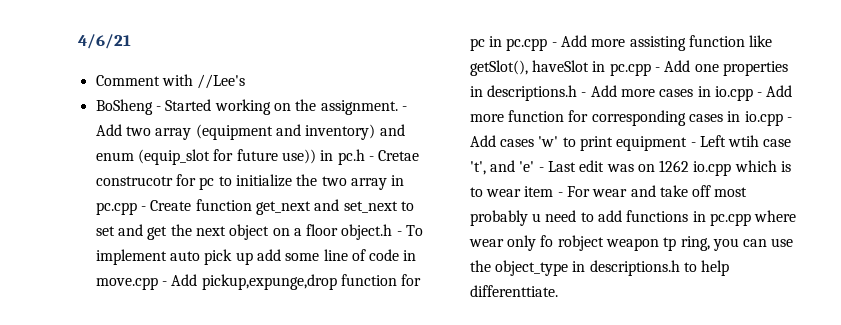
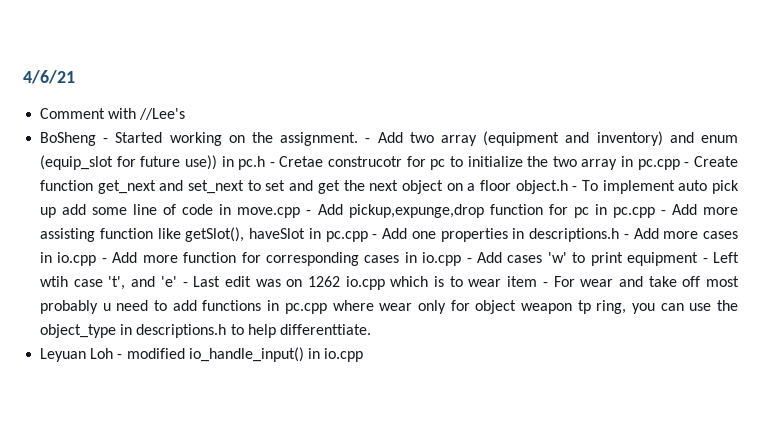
- - Add two array (equipment and inventory) and enum (equip_slot for future use)) in pc.h - Cretae construcotr for pc to initialize the two array in pc.cpp - Create function get_next and set_next to set and get the next object on a floor object.h - To implement auto pick up add some line of code in move.cpp - Add pickup,expunge,drop function for pc in pc.cpp - Add more assisting function like getSlot(), haveSlot in pc.cpp - Add one properties in descriptions.h - Add more cases in io.cpp - Add more function for corresponding cases in io.cpp - Add cases 'w' to print equipment - Left wtih case 't', and 'e' - Last edit was on 1262 io.cpp which is to wear item - For wear and take off most probably u need to add functions in pc.cpp where wear only fo robject weapon tp ring, you can use the object_type in descriptions.h to help differenttiate.
+ - Add two array (equipment and inventory) and enum (equip_slot for future use)) in pc.h - Cretae construcotr for pc to initialize the two array in pc.cpp - Create function get_next and set_next to set and get the next object on a floor object.h - To implement auto pick up add some line of code in move.cpp - Add pickup,expunge,drop function for pc in pc.cpp - Add more assisting function like getSlot(), haveSlot in pc.cpp - Add one properties in descriptions.h - Add more cases in io.cpp - Add more function for corresponding cases in io.cpp - Add cases 'w' to print equipment - Left wtih case 't', and 'e' - Last edit was on 1262 io.cpp which is to wear item - For wear and take off most probably u need to add functions in pc.cpp where wear only for object weapon tp ring, you can use the object_type in descriptions.h to help differenttiate.
+ Leyuan Loh - modified io_handle_input() in io.cpp

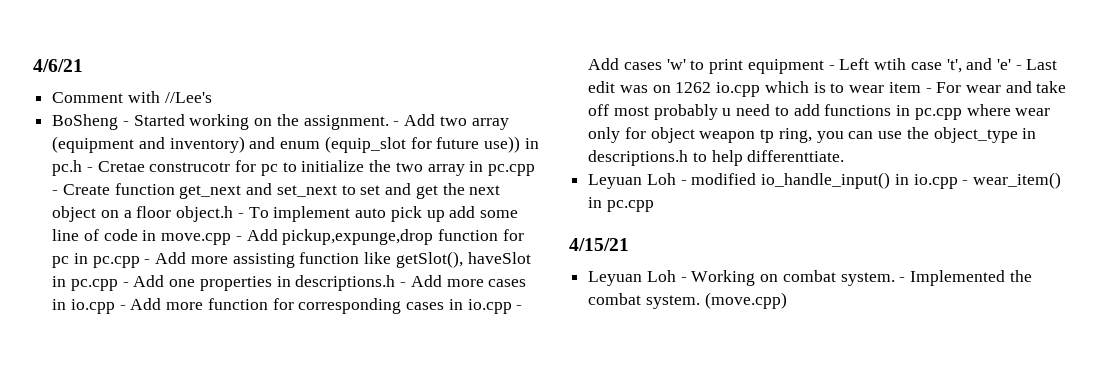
- Leyuan Loh - modified io_handle_input() in io.cpp
+ Leyuan Loh - modified io_handle_input() in io.cpp - wear_item() in pc.cpp
+ 4/15/21
+ Leyuan Loh - Working on combat system. - Implemented the combat system. (move.cpp)

